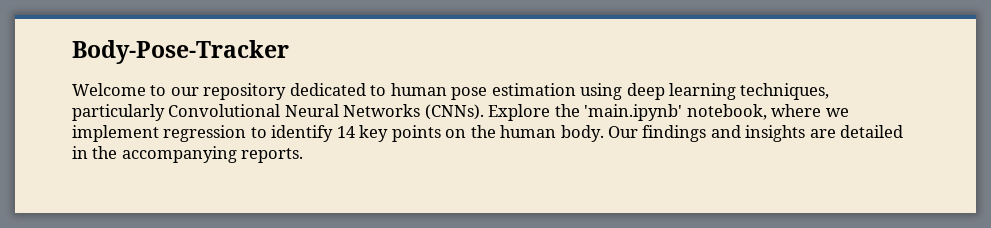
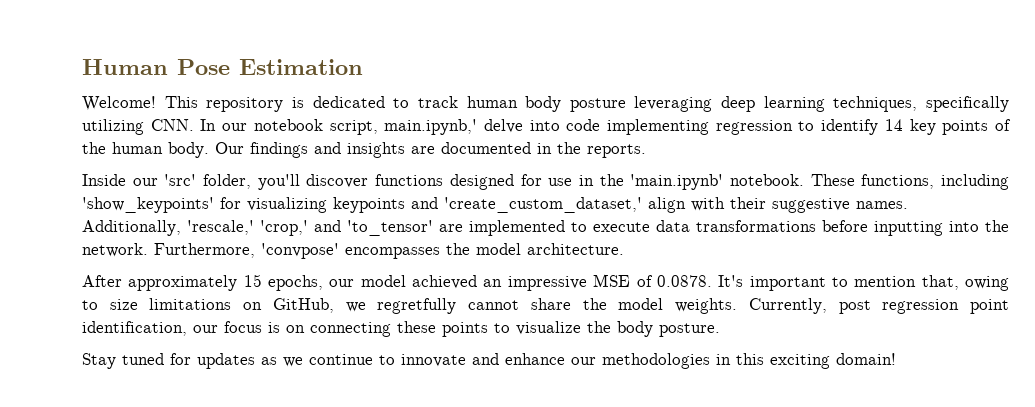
- Body-Pose-Tracker
- Welcome to our repository dedicated to human pose estimation using deep learning techniques, particularly Convolutional Neural Networks (CNNs). Explore the 'main.ipynb' notebook, where we implement regression to identify 14 key points on the human body.
+ Human Pose Estimation
+ Welcome! This repository is dedicated to track human body posture leveraging deep learning techniques, specifically utilizing CNN. In our notebook script, main.ipynb,' delve into code implementing regression to identify 14 key points of the human body.
- Our findings and insights are detailed in the accompanying reports.
+ Our findings and insights are documented in the reports.
+ Inside our 'src' folder, you'll discover functions designed for use in the 'main.ipynb' notebook. These functions, including 'show_keypoints' for visualizing keypoints and 'create_custom_dataset,' align with their suggestive names. Additionally, 'rescale,' 'crop,' and 'to_tensor' are implemented to execute data transformations before inputting into the network. Furthermore, 'convpose' encompasses the model architecture.
+ After approximately 15 epochs, our model achieved an impressive MSE of 0.0878. It's important to mention that, owing to size limitations on GitHub, we regretfully cannot share the model weights. Currently, post regression point identification, our focus is on connecting these points to visualize the body posture.
+ Stay tuned for updates as we continue to innovate and enhance our methodologies in this exciting domain!

